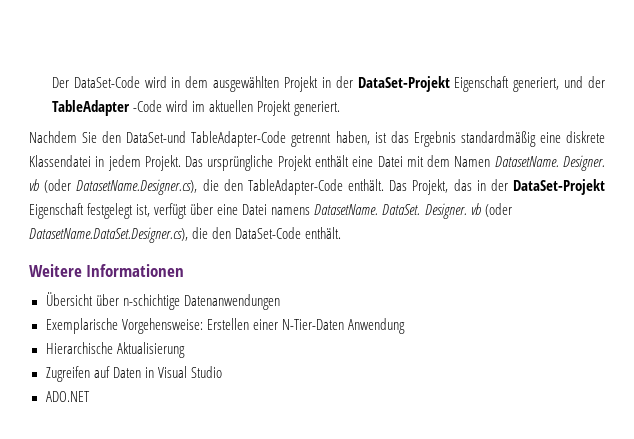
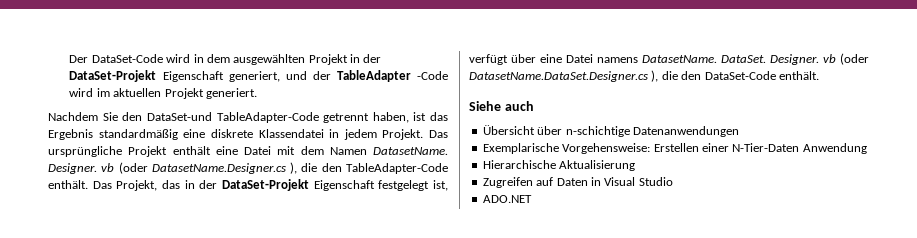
- Designer. vb (oder DatasetName.Designer.cs), die den TableAdapter-Code enthält.
+ Designer. vb (oder DatasetName.Designer.cs ), die den TableAdapter-Code enthält.
- Designer. vb (oder DatasetName.DataSet.Designer.cs), die den DataSet-Code enthält.
+ Designer. vb (oder DatasetName.DataSet.Designer.cs ), die den DataSet-Code enthält.
- Weitere Informationen
+ Siehe auch

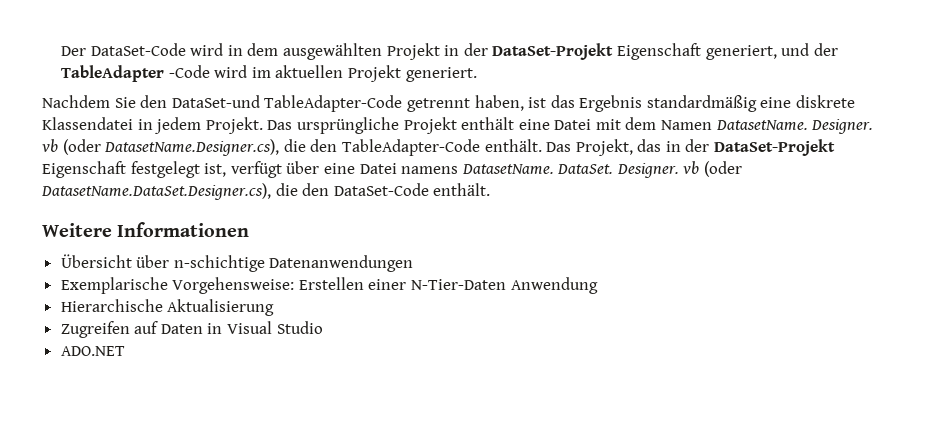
- Designer. vb (oder DatasetName.Designer.cs ), die den TableAdapter-Code enthält.
+ Designer. vb (oder DatasetName.Designer.cs), die den TableAdapter-Code enthält.
- Designer. vb (oder DatasetName.DataSet.Designer.cs ), die den DataSet-Code enthält.
+ Designer. vb (oder DatasetName.DataSet.Designer.cs), die den DataSet-Code enthält.
- Siehe auch
+ Weitere Informationen

